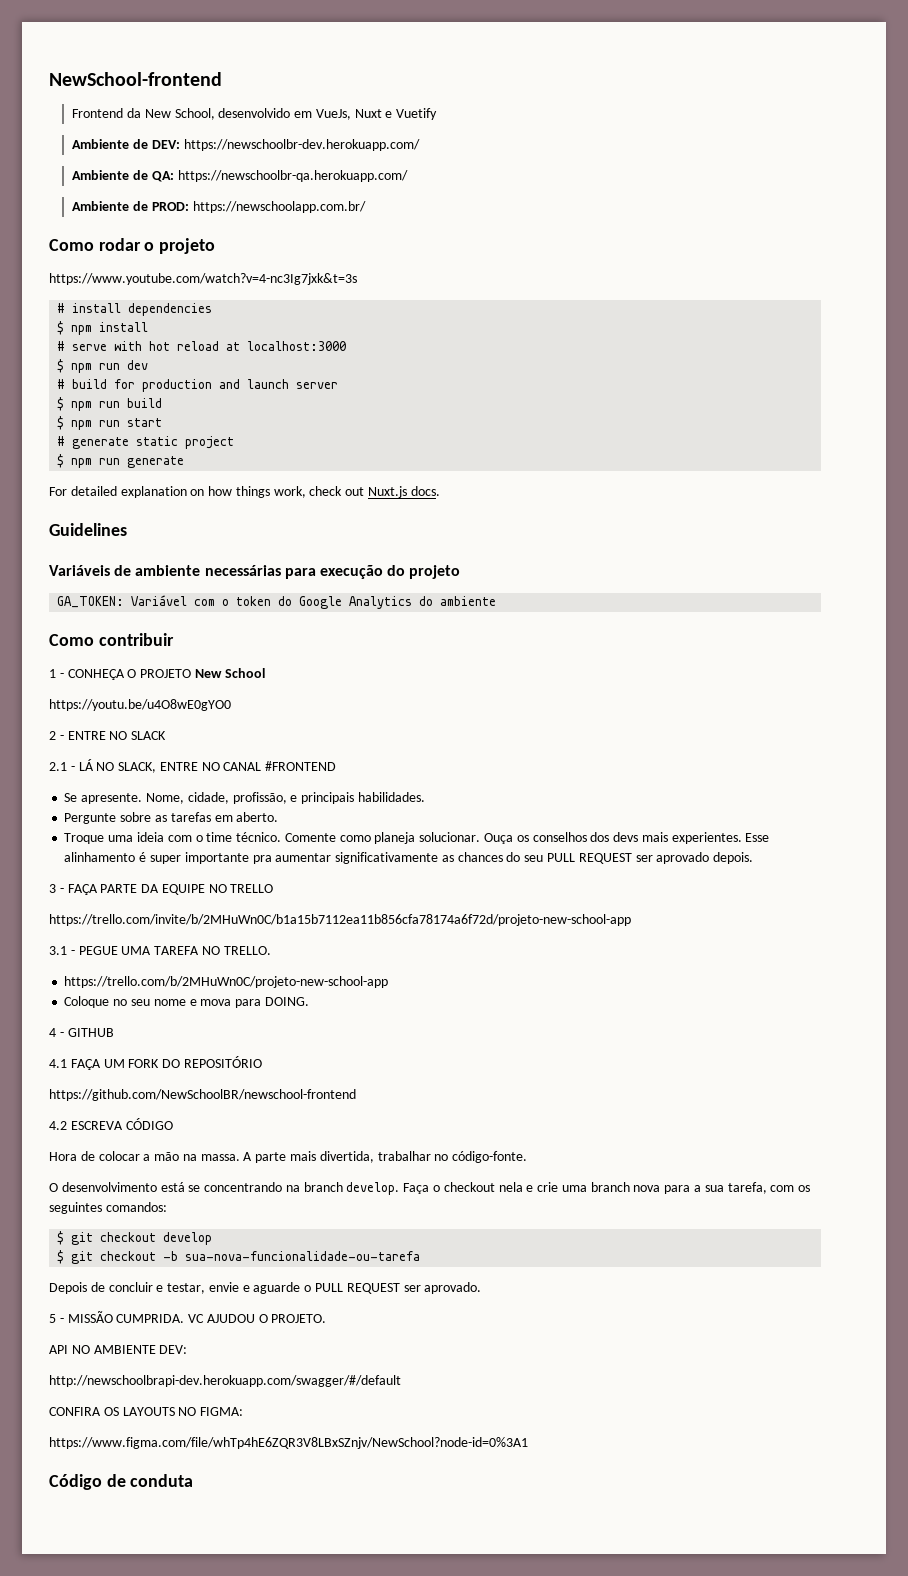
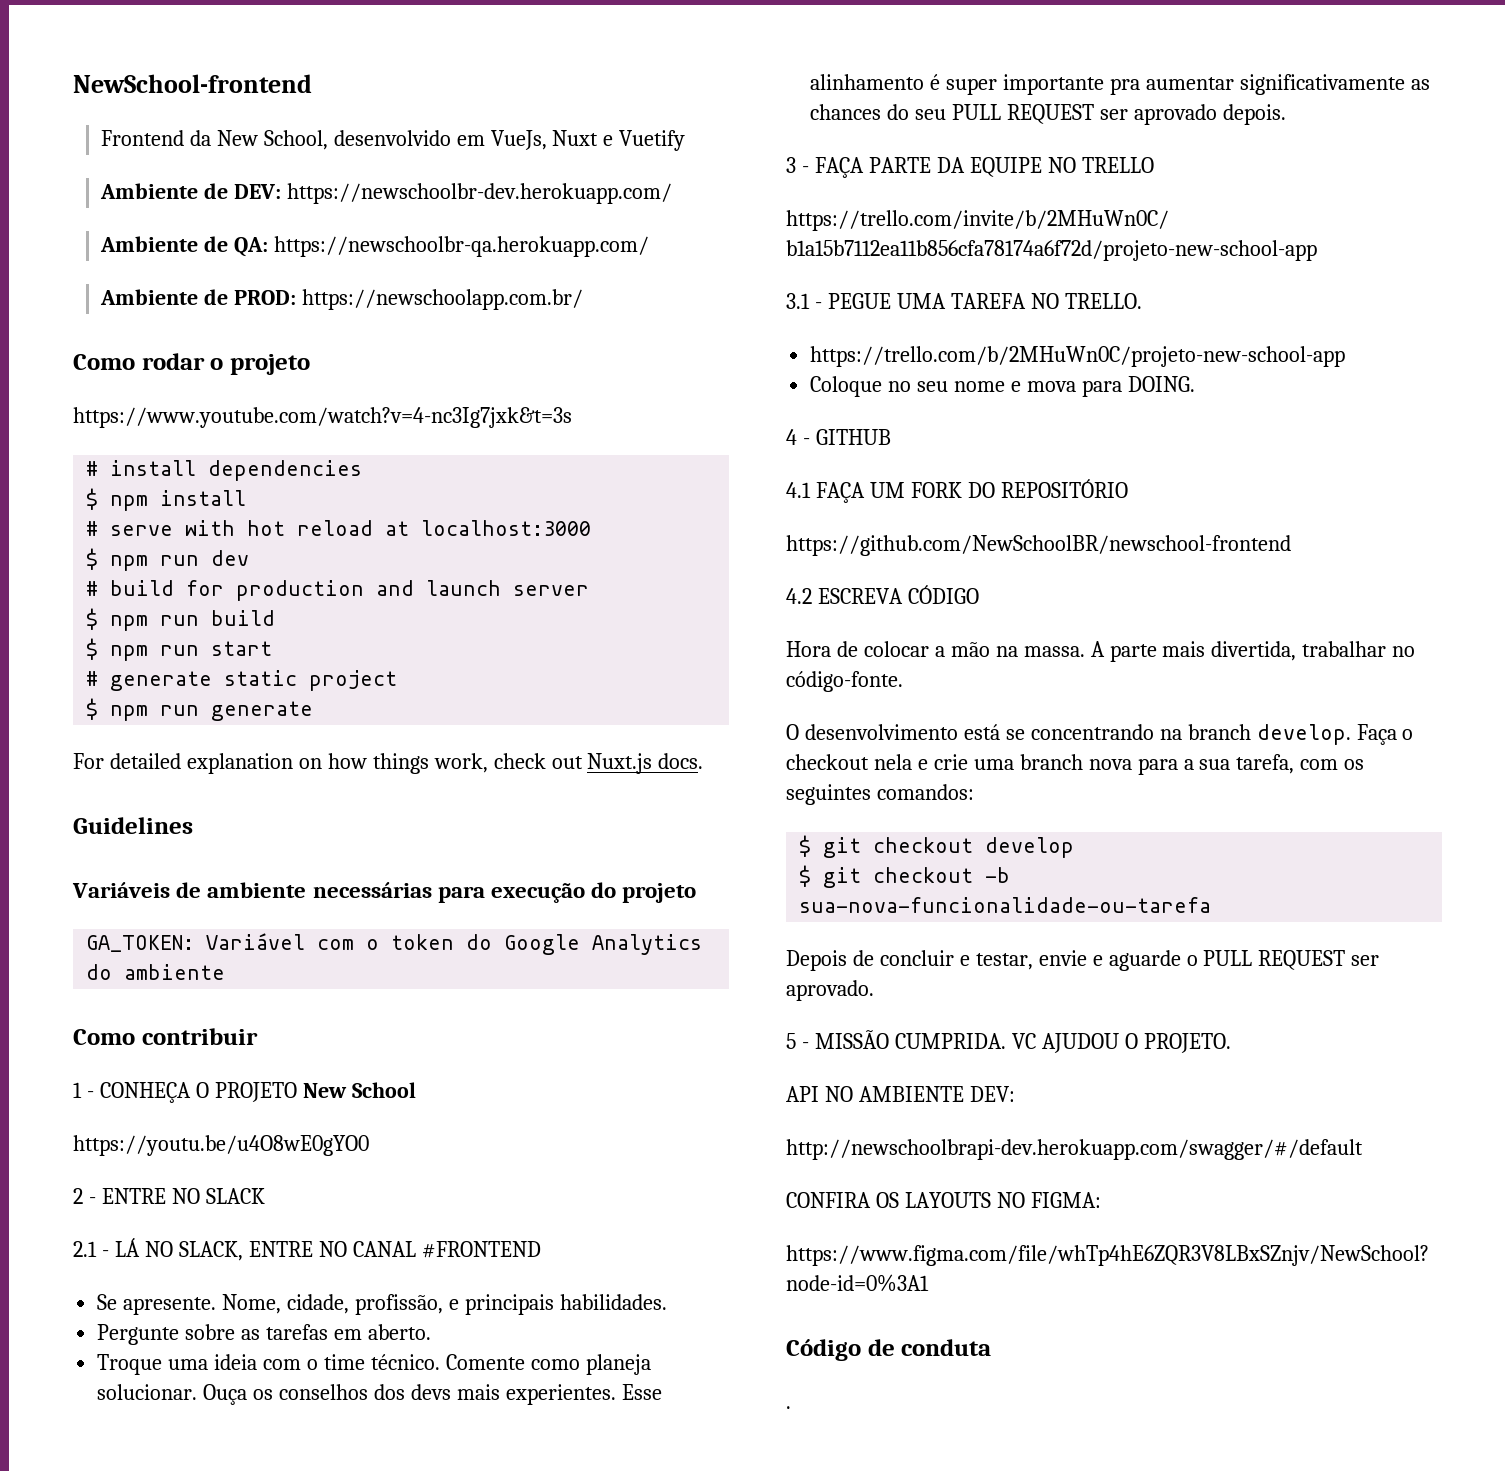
+ .

